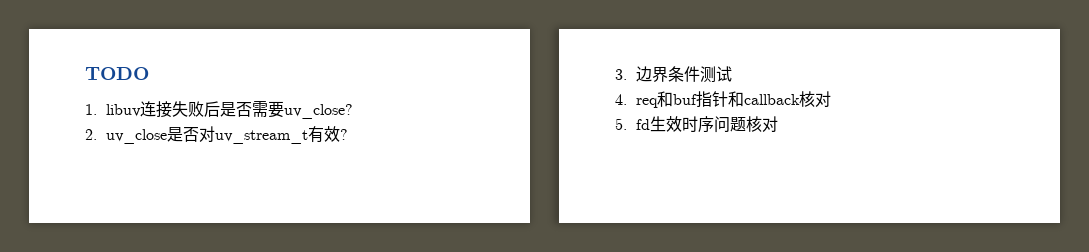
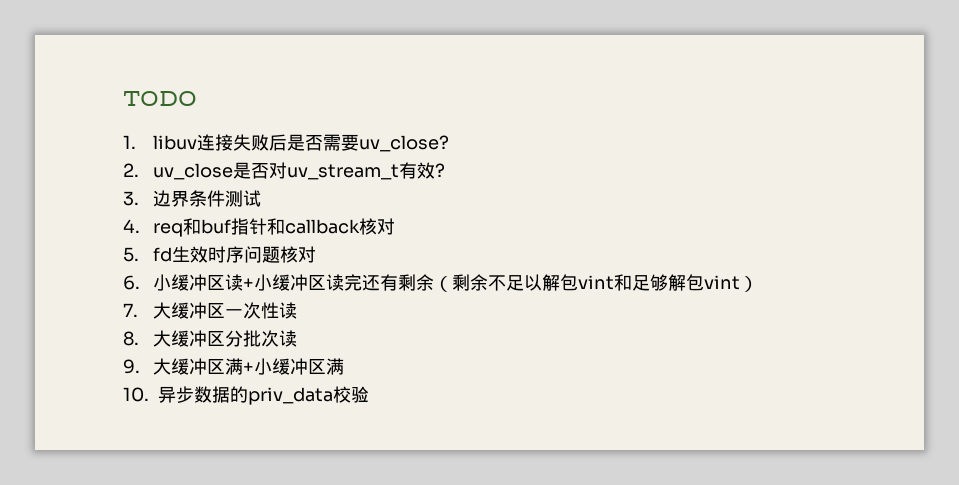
+ 6.小缓冲区读+小缓冲区读完还有剩余（剩余不足以解包vint和足够解包vint）
+ 7.大缓冲区一次性读
+ 8.大缓冲区分批次读
+ 9.大缓冲区满+小缓冲区满
+ 10.异步数据的priv_data校验

